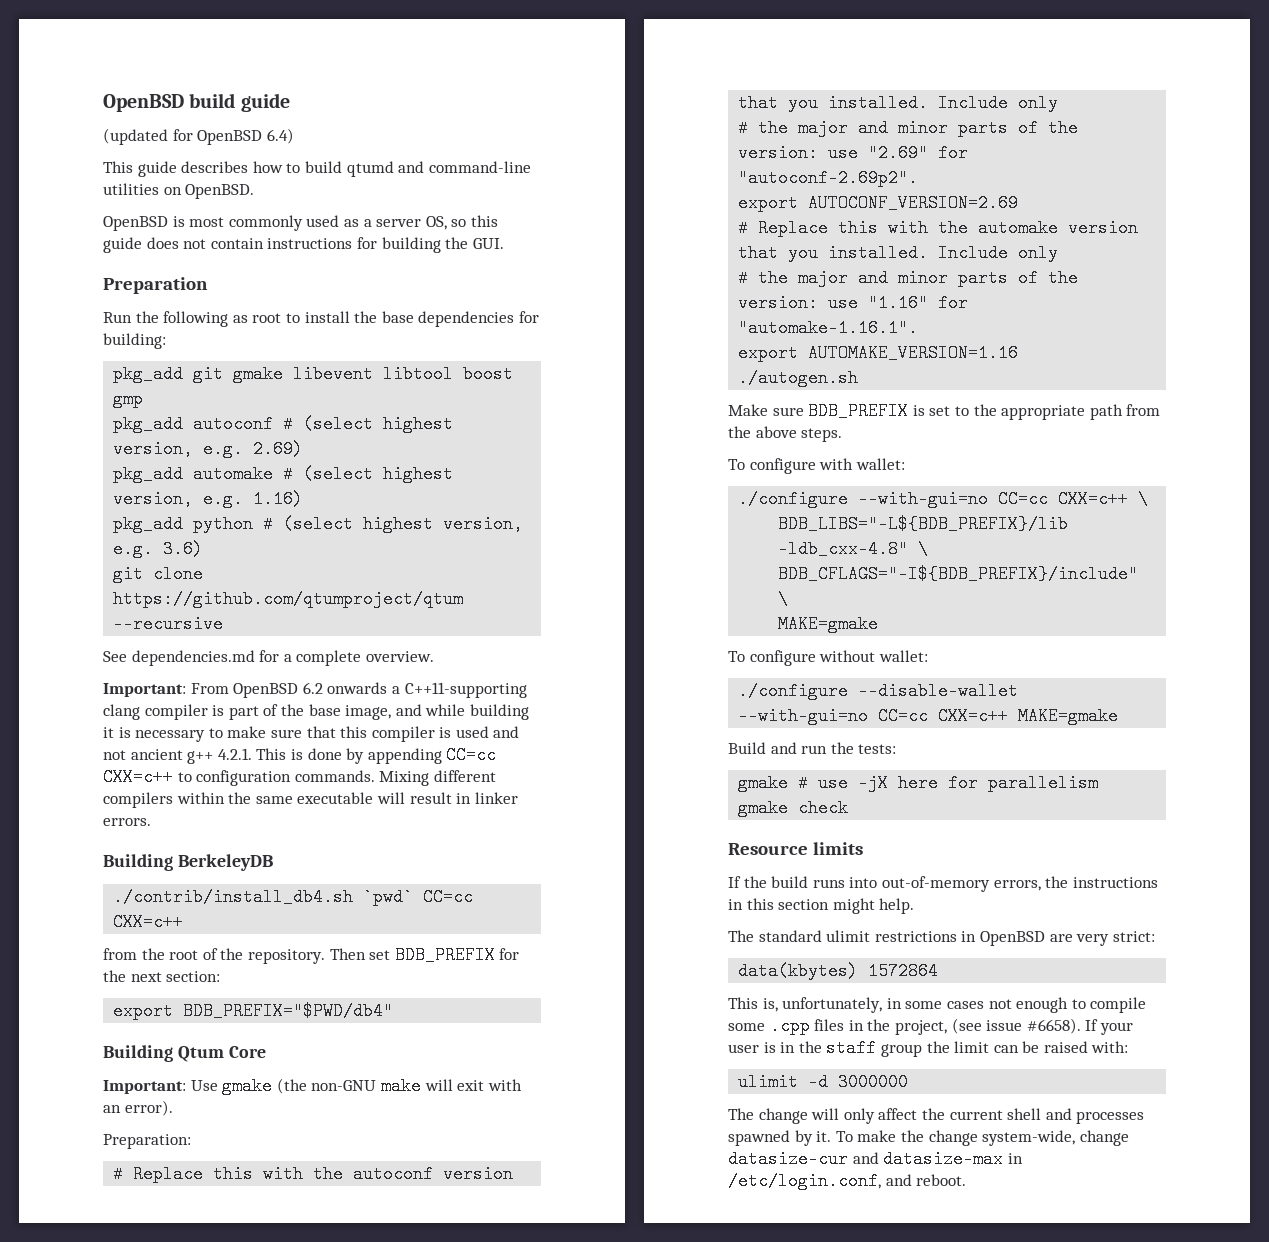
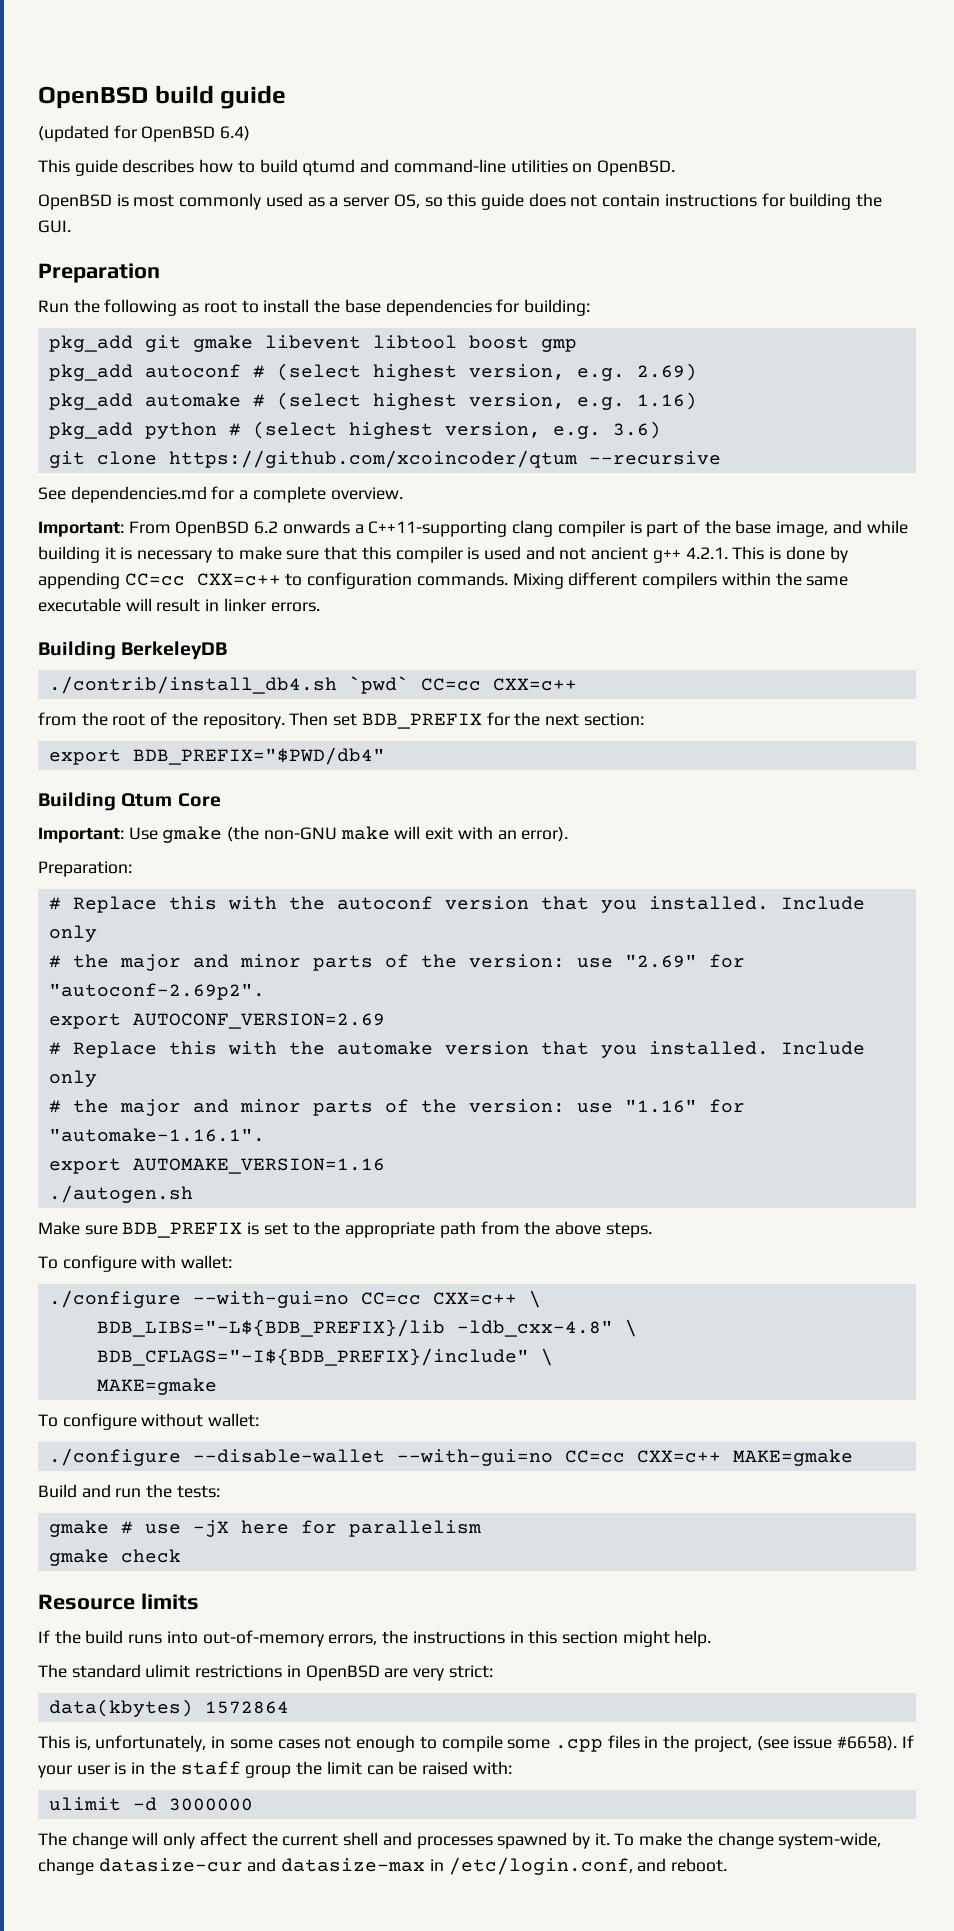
- git clone https://github.com/qtumproject/qtum --recursive
+ git clone https://github.com/xcoincoder/qtum --recursive

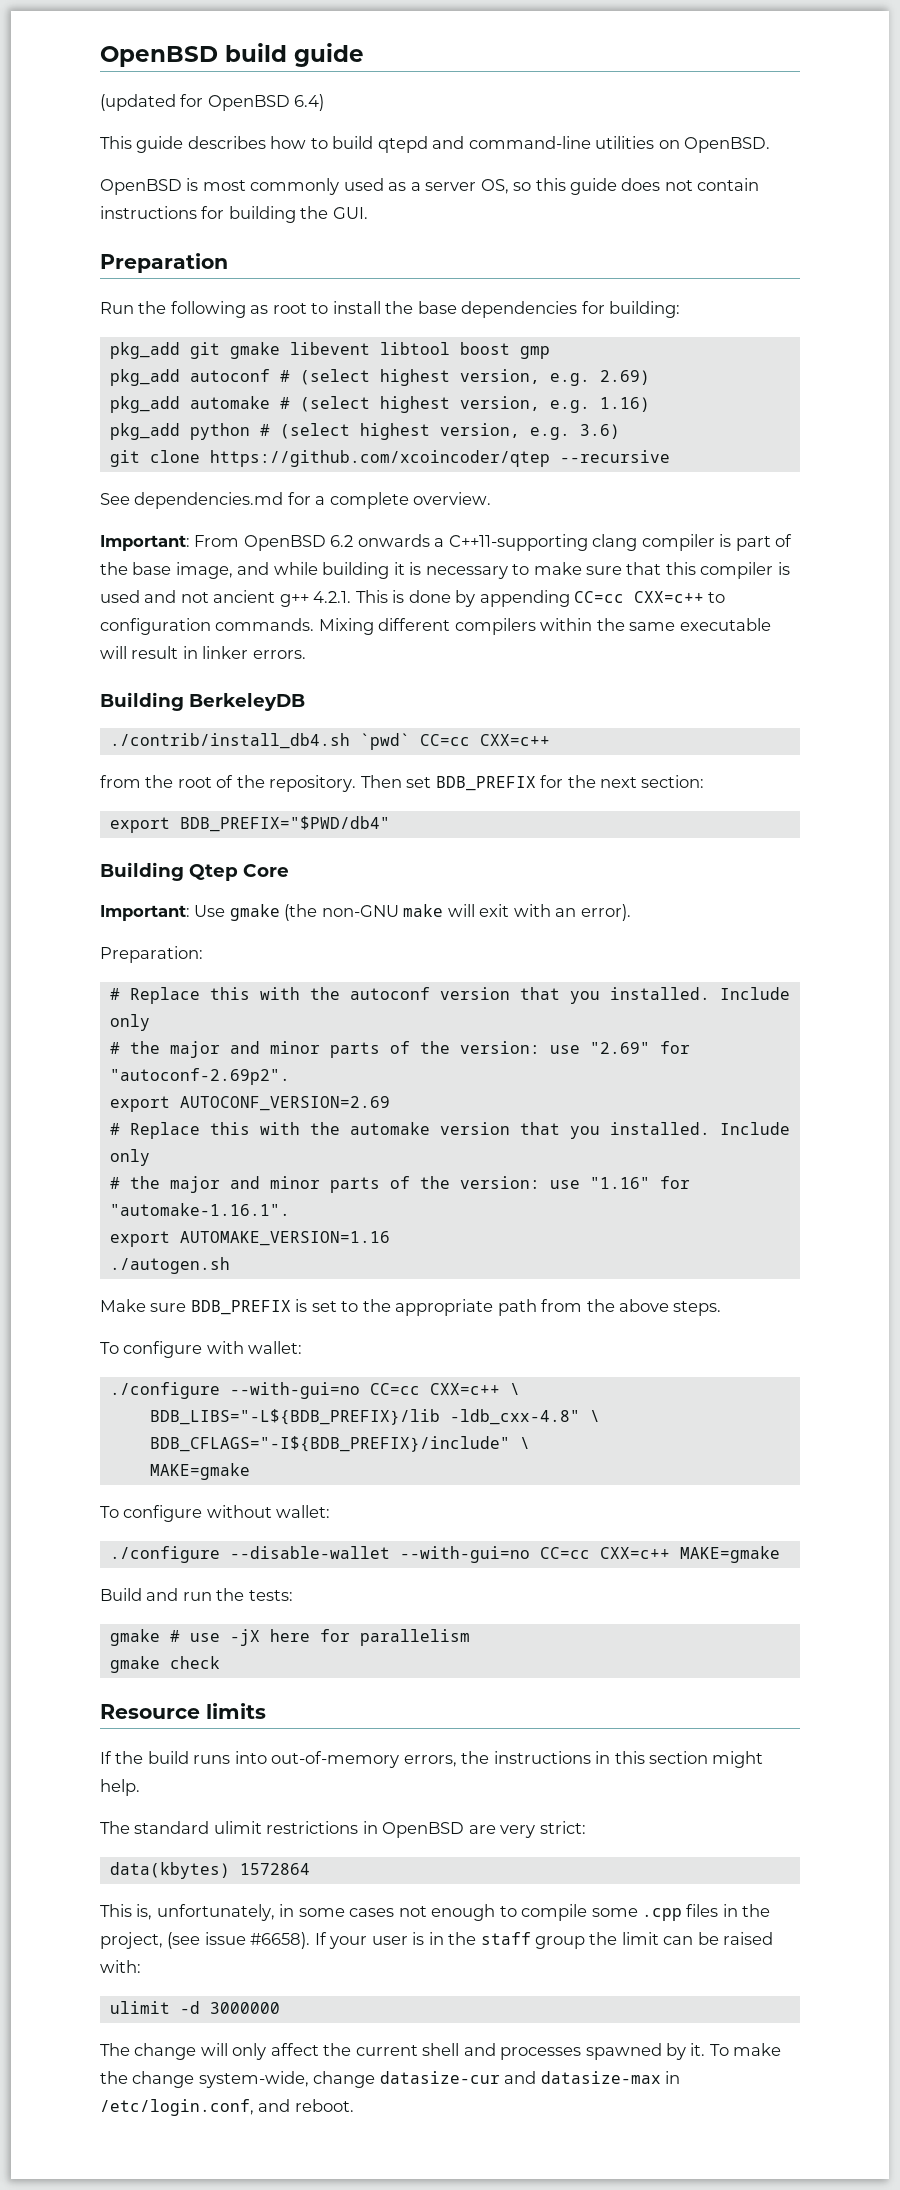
- This guide describes how to build qtumd and command-line utilities on OpenBSD.
+ This guide describes how to build qtepd and command-line utilities on OpenBSD.
- git clone https://github.com/xcoincoder/qtum --recursive
+ git clone https://github.com/xcoincoder/qtep --recursive
- Building Qtum Core
+ Building Qtep Core

